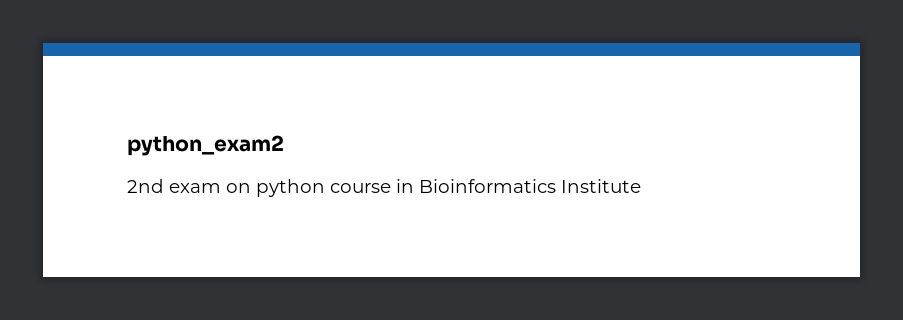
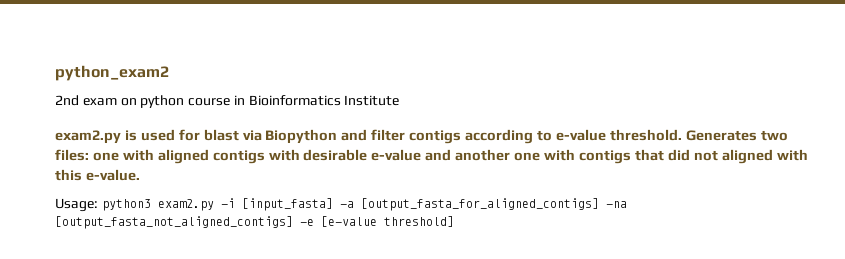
+ exam2.py is used for blast via Biopython and filter contigs according to e-value threshold. Generates two files: one with aligned contigs with desirable e-value and another one with contigs that did not aligned with this e-value.
+ Usage: python3 exam2.py -i [input_fasta] -a [output_fasta_for_aligned_contigs] -na [output_fasta_not_aligned_contigs] -e [e-value threshold]

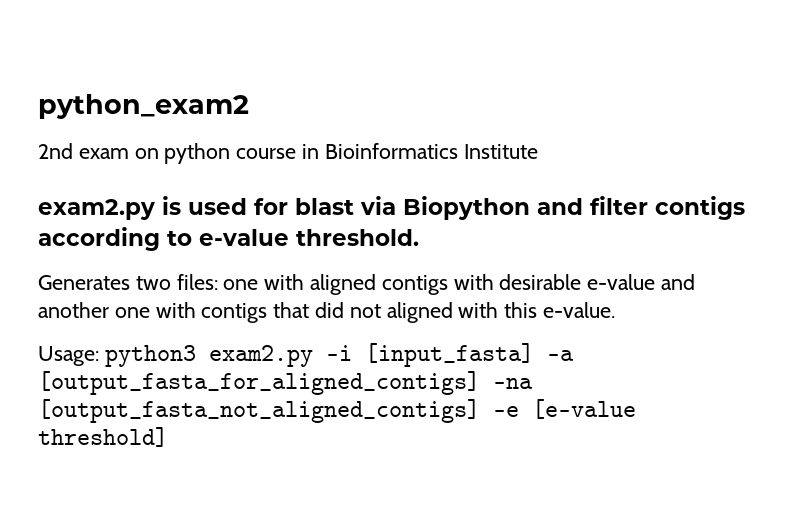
- exam2.py is used for blast via Biopython and filter contigs according to e-value threshold. Generates two files: one with aligned contigs with desirable e-value and another one with contigs that did not aligned with this e-value.
+ exam2.py is used for blast via Biopython and filter contigs according to e-value threshold.
+ Generates two files: one with aligned contigs with desirable e-value and another one with contigs that did not aligned with this e-value.

